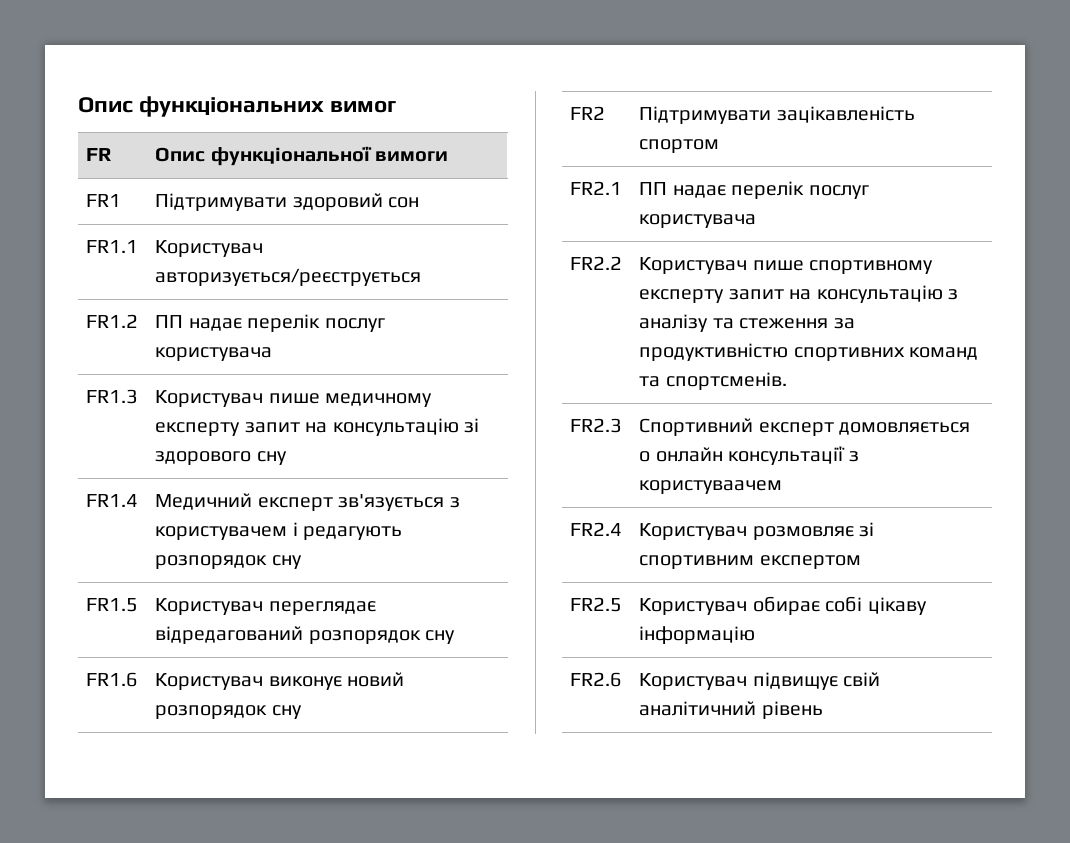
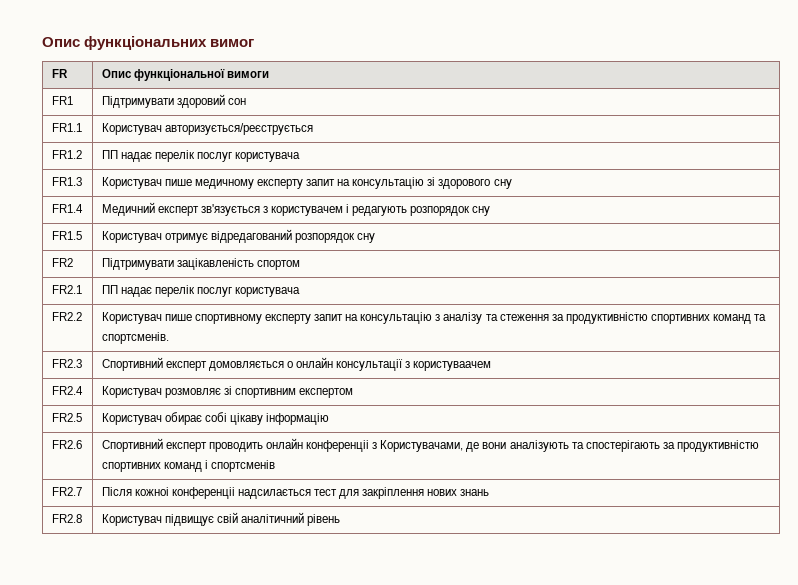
- FR1.5 | Користувач переглядає відредагований розпорядок сну
+ FR1.5 | Користувач отримує відредагований розпорядок сну
- FR1.6 | Користувач виконує новий розпорядок сну
- FR2.6 | Користувач підвищує свій аналітичний рівень
+ FR2.6 | Спортивний експерт проводить онлайн конференцii з Користувачами, де вони аналiзують та спостерiгають за продуктивністю спортивних команд і спортсменів
+ FR2.7 | Пiсля кожноi конференцii надсилається тест для закріплення нових знань
+ FR2.8 | Користувач підвищує свій аналітичний рівень

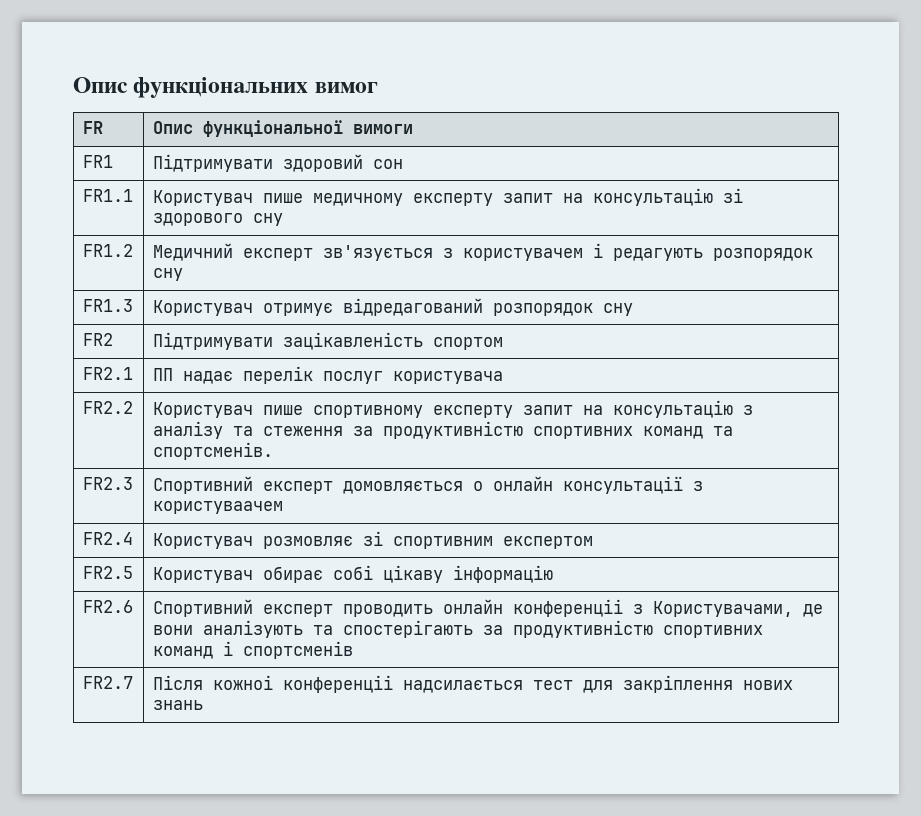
- FR1.1 | Користувач авторизується/реєструється
- FR1.2 | ПП надає перелік послуг користувача
- FR1.3 | Користувач пише медичному експерту запит на консультацію зі здорового сну
+ FR1.1 | Користувач пише медичному експерту запит на консультацію зі здорового сну
- FR1.4 | Медичний експерт зв'язується з користувачем і редагують розпорядок сну
+ FR1.2 | Медичний експерт зв'язується з користувачем і редагують розпорядок сну
- FR1.5 | Користувач отримує відредагований розпорядок сну
+ FR1.3 | Користувач отримує відредагований розпорядок сну
- FR2.8 | Користувач підвищує свій аналітичний рівень

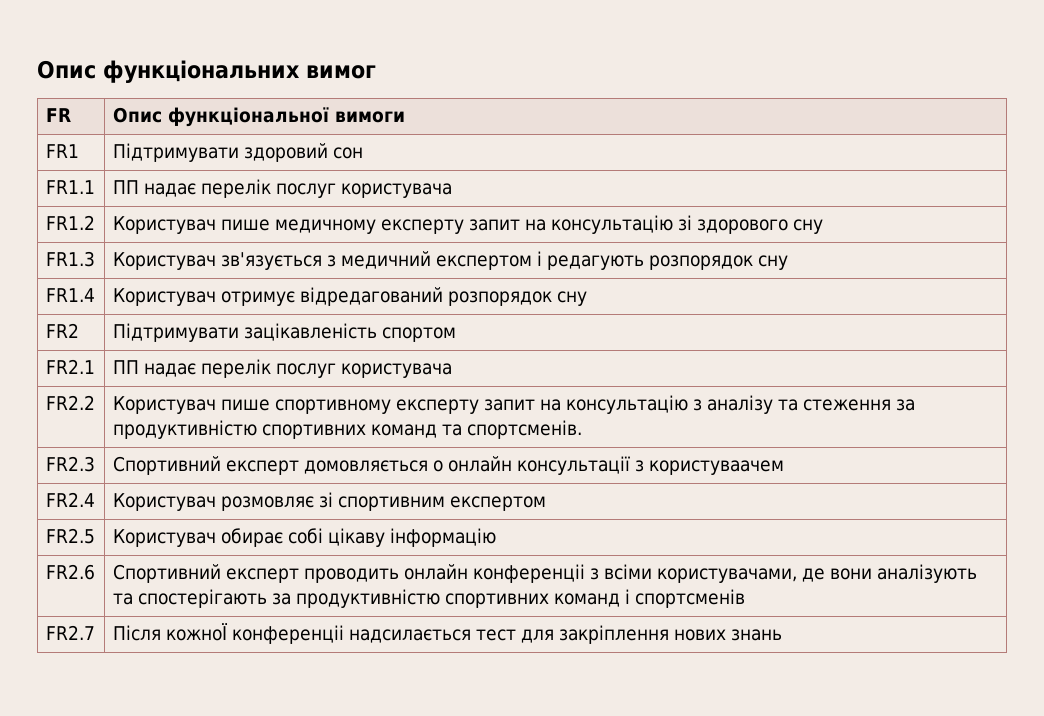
- FR1.1 | Користувач пише медичному експерту запит на консультацію зі здорового сну
+ FR1.1 | ПП надає перелік послуг користувача
+ FR1.2 | Користувач пише медичному експерту запит на консультацію зі здорового сну
- FR1.2 | Медичний експерт зв'язується з користувачем і редагують розпорядок сну
+ FR1.3 | Користувач зв'язується з медичний експертом і редагують розпорядок сну
- FR1.3 | Користувач отримує відредагований розпорядок сну
+ FR1.4 | Користувач отримує відредагований розпорядок сну
- FR2.6 | Спортивний експерт проводить онлайн конференцii з Користувачами, де вони аналiзують та спостерiгають за продуктивністю спортивних команд і спортсменів
+ FR2.6 | Спортивний експерт проводить онлайн конференцii з всіми користувачами, де вони аналiзують та спостерiгають за продуктивністю спортивних команд і спортсменів
- FR2.7 | Пiсля кожноi конференцii надсилається тест для закріплення нових знань
+ FR2.7 | Пiсля кожноЇ конференцii надсилається тест для закріплення нових знань

